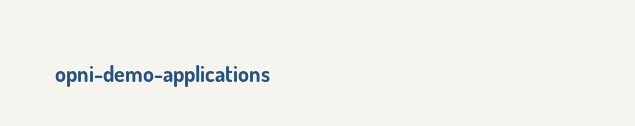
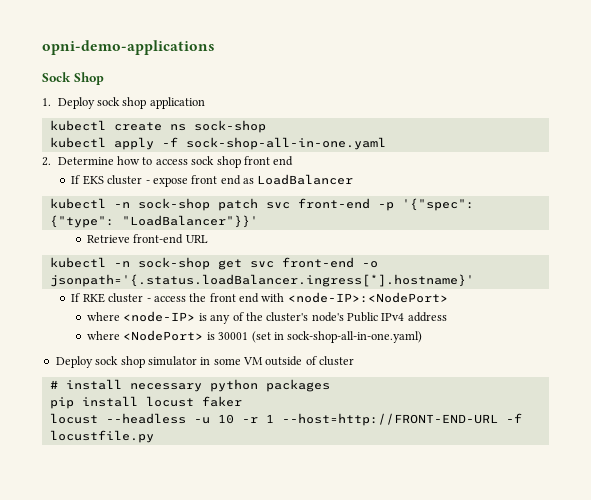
+ Sock Shop
+ 1. Deploy sock shop application
+ kubectl create ns sock-shop
+ kubectl apply -f sock-shop-all-in-one.yaml
+ 2. Determine how to access sock shop front end
+ If EKS cluster - expose front end as LoadBalancer
+ kubectl -n sock-shop patch svc front-end -p '{"spec": {"type": "LoadBalancer"}}'
+ Retrieve front-end URL
+ kubectl -n sock-shop get svc front-end -o jsonpath='{.status.loadBalancer.ingress[*].hostname}'
+ If RKE cluster - access the front end with <node-IP>:<NodePort>
+ where <node-IP> is any of the cluster's node's Public IPv4 address
+ where <NodePort> is 30001 (set in sock-shop-all-in-one.yaml)
+ Deploy sock shop simulator in some VM outside of cluster
+ # install necessary python packages
+ pip install locust faker
+ locust --headless -u 10 -r 1 --host=http://FRONT-END-URL -f locustfile.py

